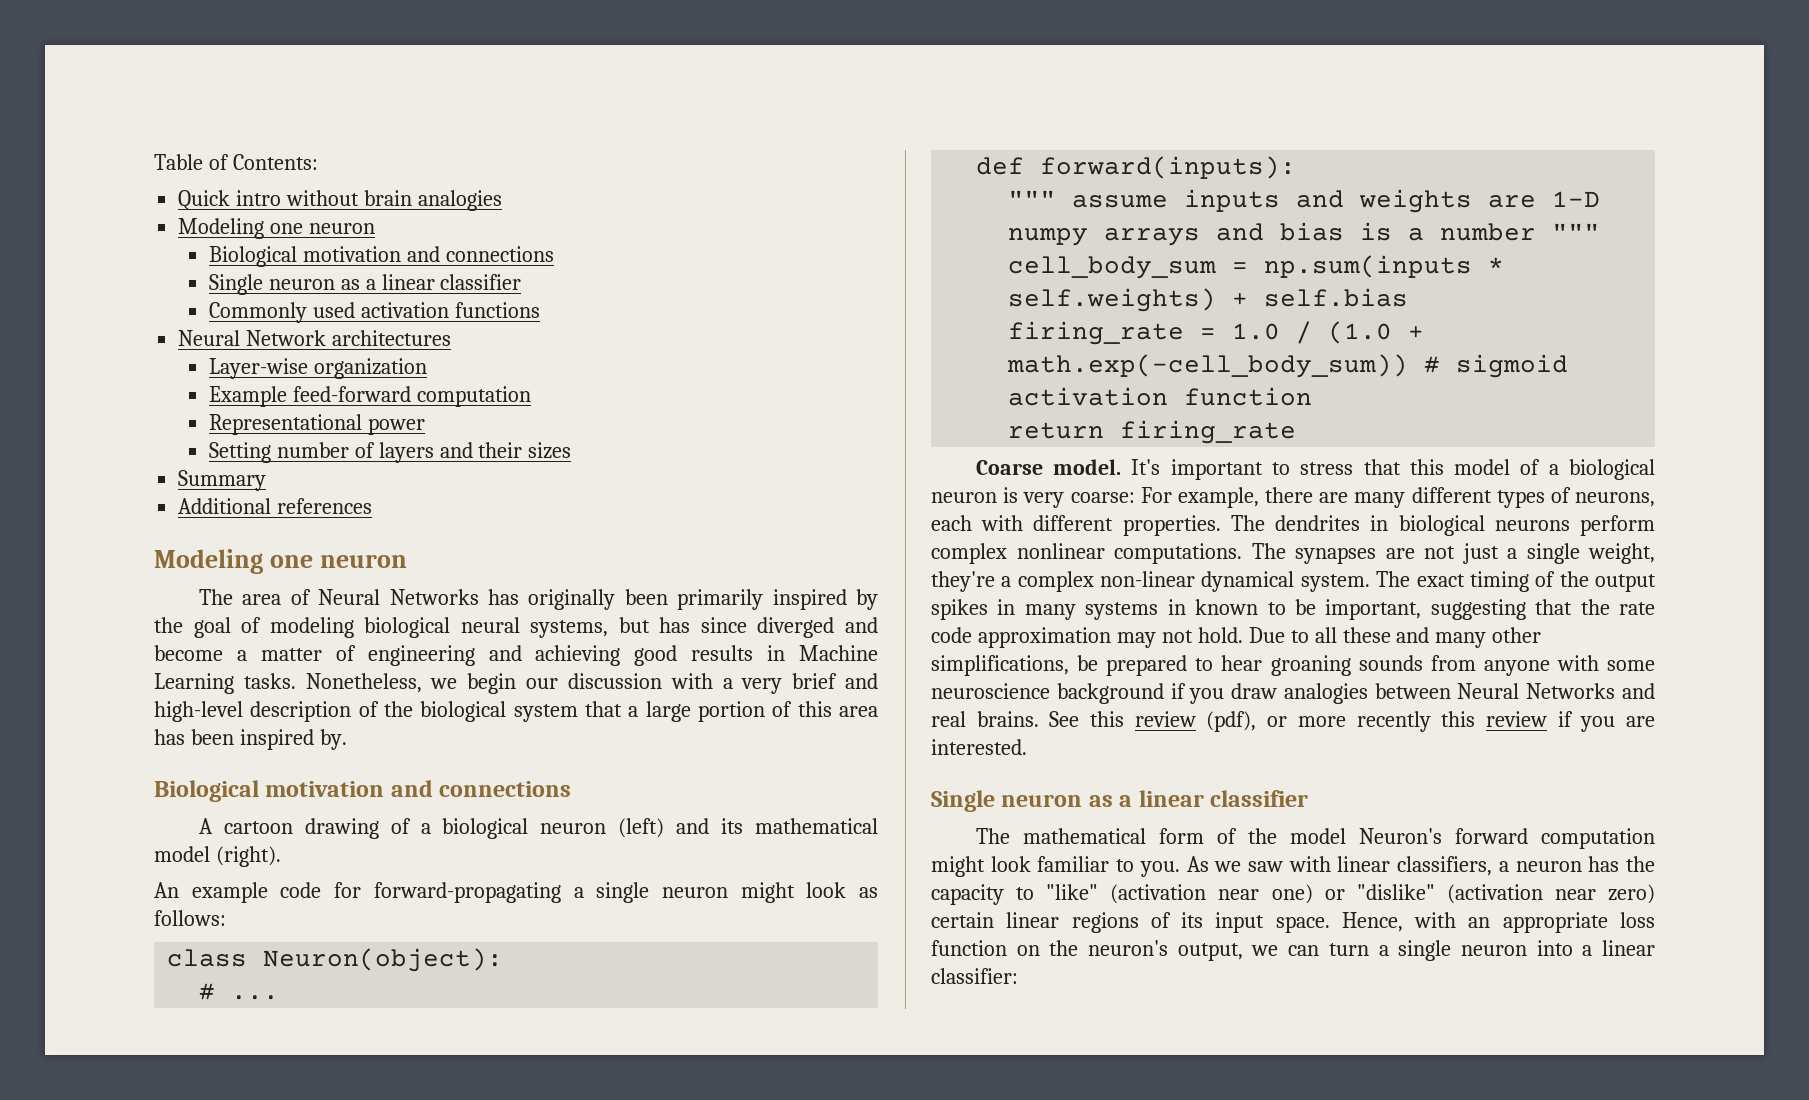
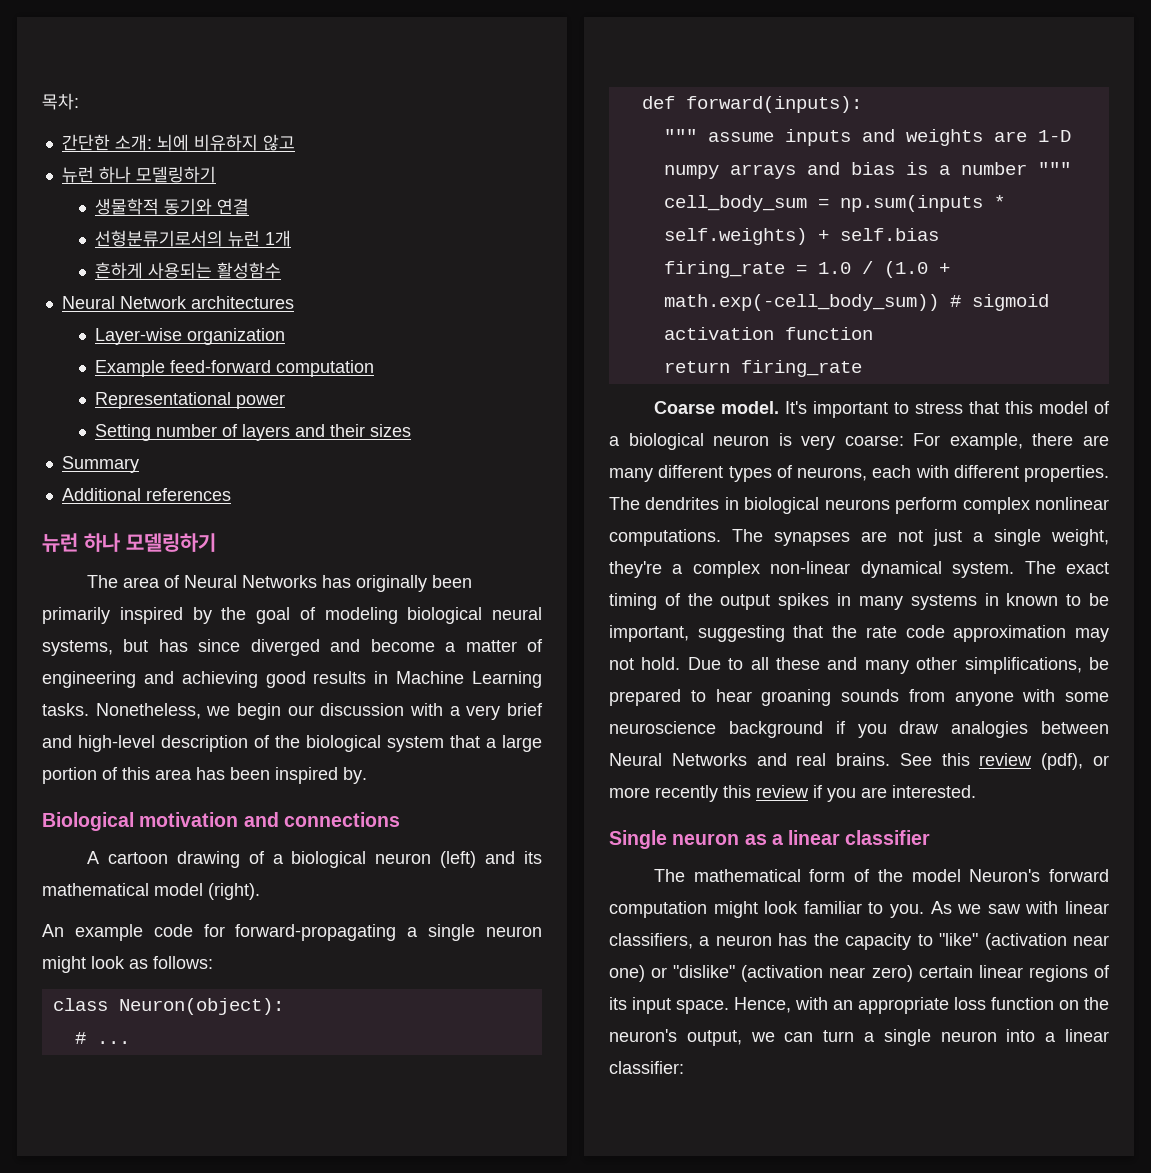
- Table of Contents:
- Quick intro without brain analogies
- Modeling one neuron
- Biological motivation and connections
- Single neuron as a linear classifier
- Commonly used activation functions
+ 목차:
+ 간단한 소개: 뇌에 비유하지 않고
+ 뉴런 하나 모델링하기
+ 생물학적 동기와 연결
+ 선형분류기로서의 뉴런 1개
+ 흔하게 사용되는 활성함수
  Additional references
- Modeling one neuron
+ 뉴런 하나 모델링하기

